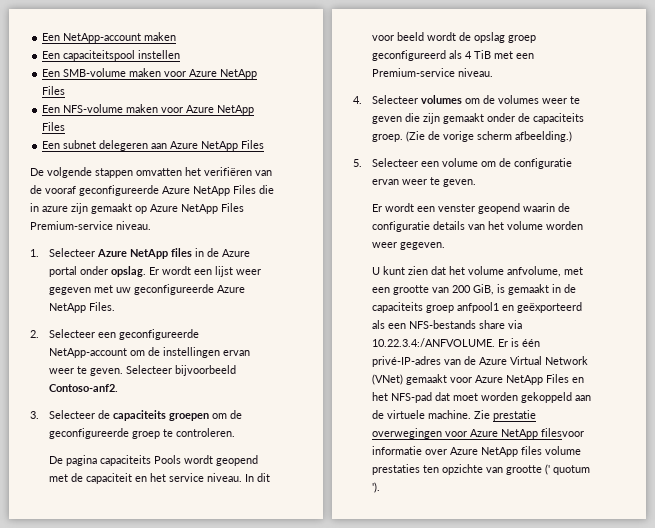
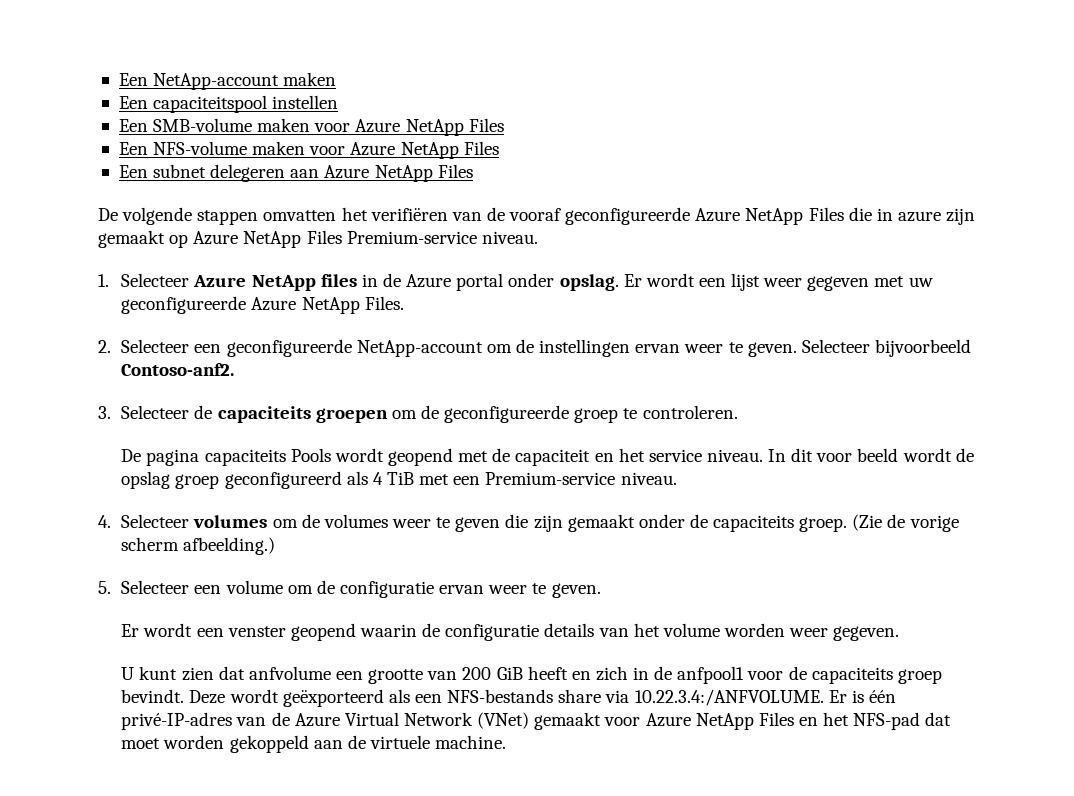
- U kunt zien dat het volume anfvolume, met een grootte van 200 GiB, is gemaakt in de capaciteits groep anfpool1 en geëxporteerd als een NFS-bestands share via 10.22.3.4:/ANFVOLUME. Er is één privé-IP-adres van de Azure Virtual Network (VNet) gemaakt voor Azure NetApp Files en het NFS-pad dat moet worden gekoppeld aan de virtuele machine. Zie prestatie overwegingen voor Azure NetApp filesvoor informatie over Azure NetApp files volume prestaties ten opzichte van grootte (' quotum ').
+ U kunt zien dat anfvolume een grootte van 200 GiB heeft en zich in de anfpool1 voor de capaciteits groep bevindt. Deze wordt geëxporteerd als een NFS-bestands share via 10.22.3.4:/ANFVOLUME. Er is één privé-IP-adres van de Azure Virtual Network (VNet) gemaakt voor Azure NetApp Files en het NFS-pad dat moet worden gekoppeld aan de virtuele machine.

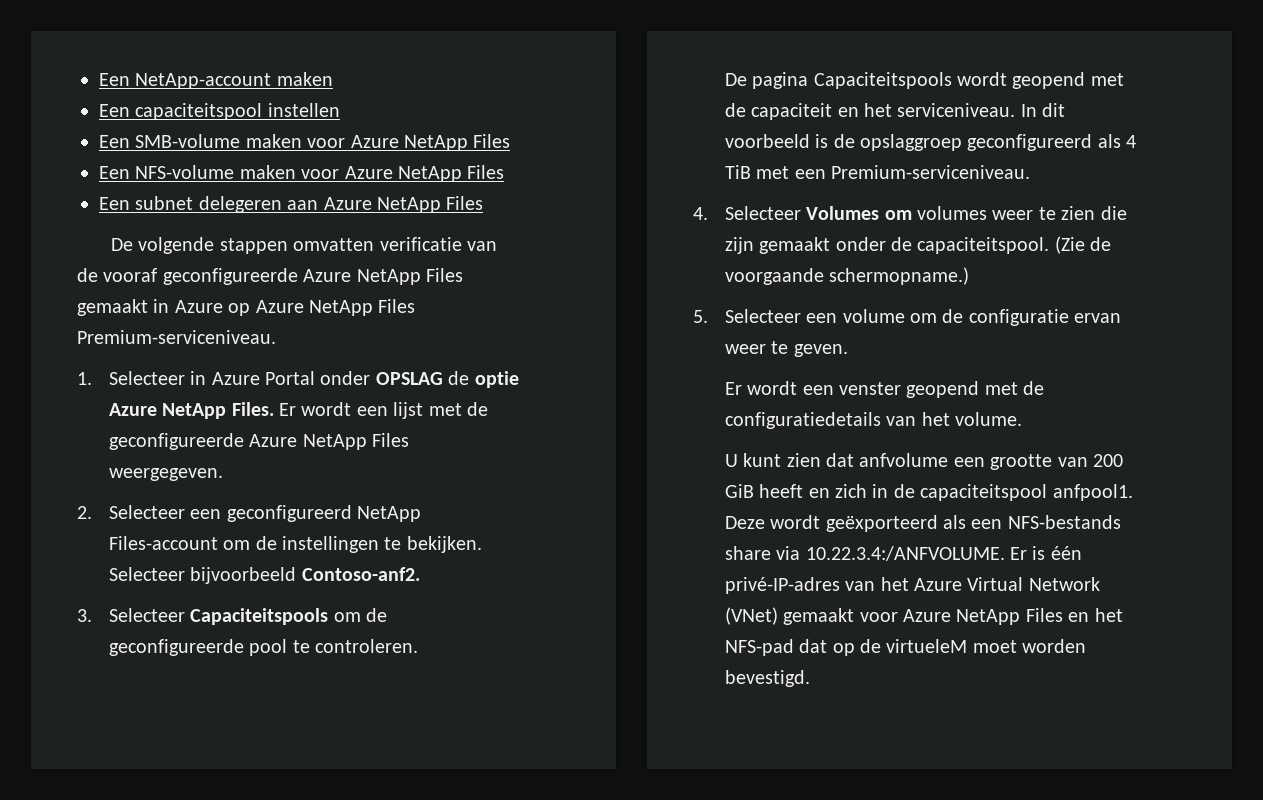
- De volgende stappen omvatten het verifiëren van de vooraf geconfigureerde Azure NetApp Files die in azure zijn gemaakt op Azure NetApp Files Premium-service niveau.
+ De volgende stappen omvatten verificatie van de vooraf geconfigureerde Azure NetApp Files gemaakt in Azure op Azure NetApp Files Premium-serviceniveau.
- 1. Selecteer Azure NetApp files in de Azure portal onder opslag. Er wordt een lijst weer gegeven met uw geconfigureerde Azure NetApp Files.
+ 1. Selecteer in Azure Portal onder OPSLAG de optie Azure NetApp Files. Er wordt een lijst met de geconfigureerde Azure NetApp Files weergegeven.
- 2. Selecteer een geconfigureerde NetApp-account om de instellingen ervan weer te geven.
+ 2. Selecteer een geconfigureerd NetApp Files-account om de instellingen te bekijken.
- 3. Selecteer de capaciteits groepen om de geconfigureerde groep te controleren.
+ 3. Selecteer Capaciteitspools om de geconfigureerde pool te controleren.
- De pagina capaciteits Pools wordt geopend met de capaciteit en het service niveau. In dit voor beeld wordt de opslag groep geconfigureerd als 4 TiB met een Premium-service niveau.
+ De pagina Capaciteitspools wordt geopend met de capaciteit en het serviceniveau. In dit voorbeeld is de opslaggroep geconfigureerd als 4 TiB met een Premium-serviceniveau.
- 4. Selecteer volumes om de volumes weer te geven die zijn gemaakt onder de capaciteits groep. (Zie de vorige scherm afbeelding.)
+ 4. Selecteer Volumes om volumes weer te zien die zijn gemaakt onder de capaciteitspool. (Zie de voorgaande schermopname.)
- Er wordt een venster geopend waarin de configuratie details van het volume worden weer gegeven.
+ Er wordt een venster geopend met de configuratiedetails van het volume.
- U kunt zien dat anfvolume een grootte van 200 GiB heeft en zich in de anfpool1 voor de capaciteits groep bevindt.
+ U kunt zien dat anfvolume een grootte van 200 GiB heeft en zich in de capaciteitspool anfpool1.
- Deze wordt geëxporteerd als een NFS-bestands share via 10.22.3.4:/ANFVOLUME. Er is één privé-IP-adres van de Azure Virtual Network (VNet) gemaakt voor Azure NetApp Files en het NFS-pad dat moet worden gekoppeld aan de virtuele machine.
+ Deze wordt geëxporteerd als een NFS-bestands share via 10.22.3.4:/ANFVOLUME. Er is één privé-IP-adres van het Azure Virtual Network (VNet) gemaakt voor Azure NetApp Files en het NFS-pad dat op de virtueleM moet worden bevestigd.

